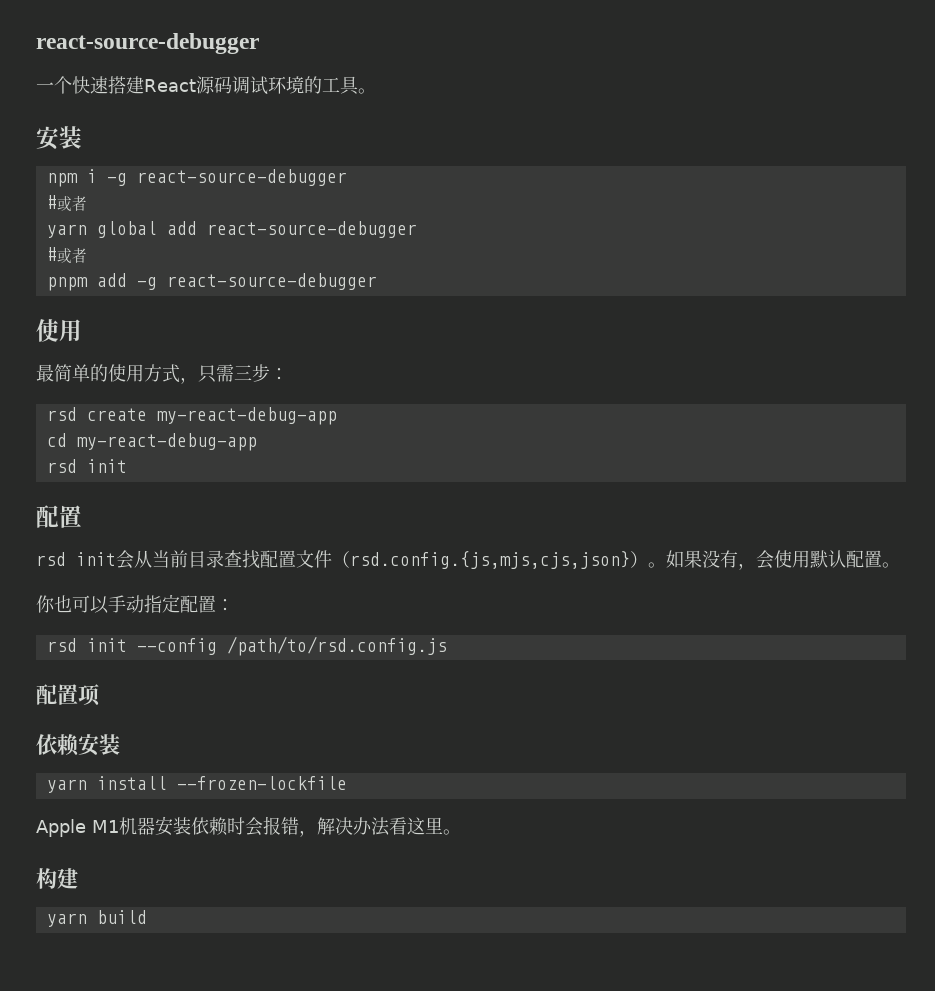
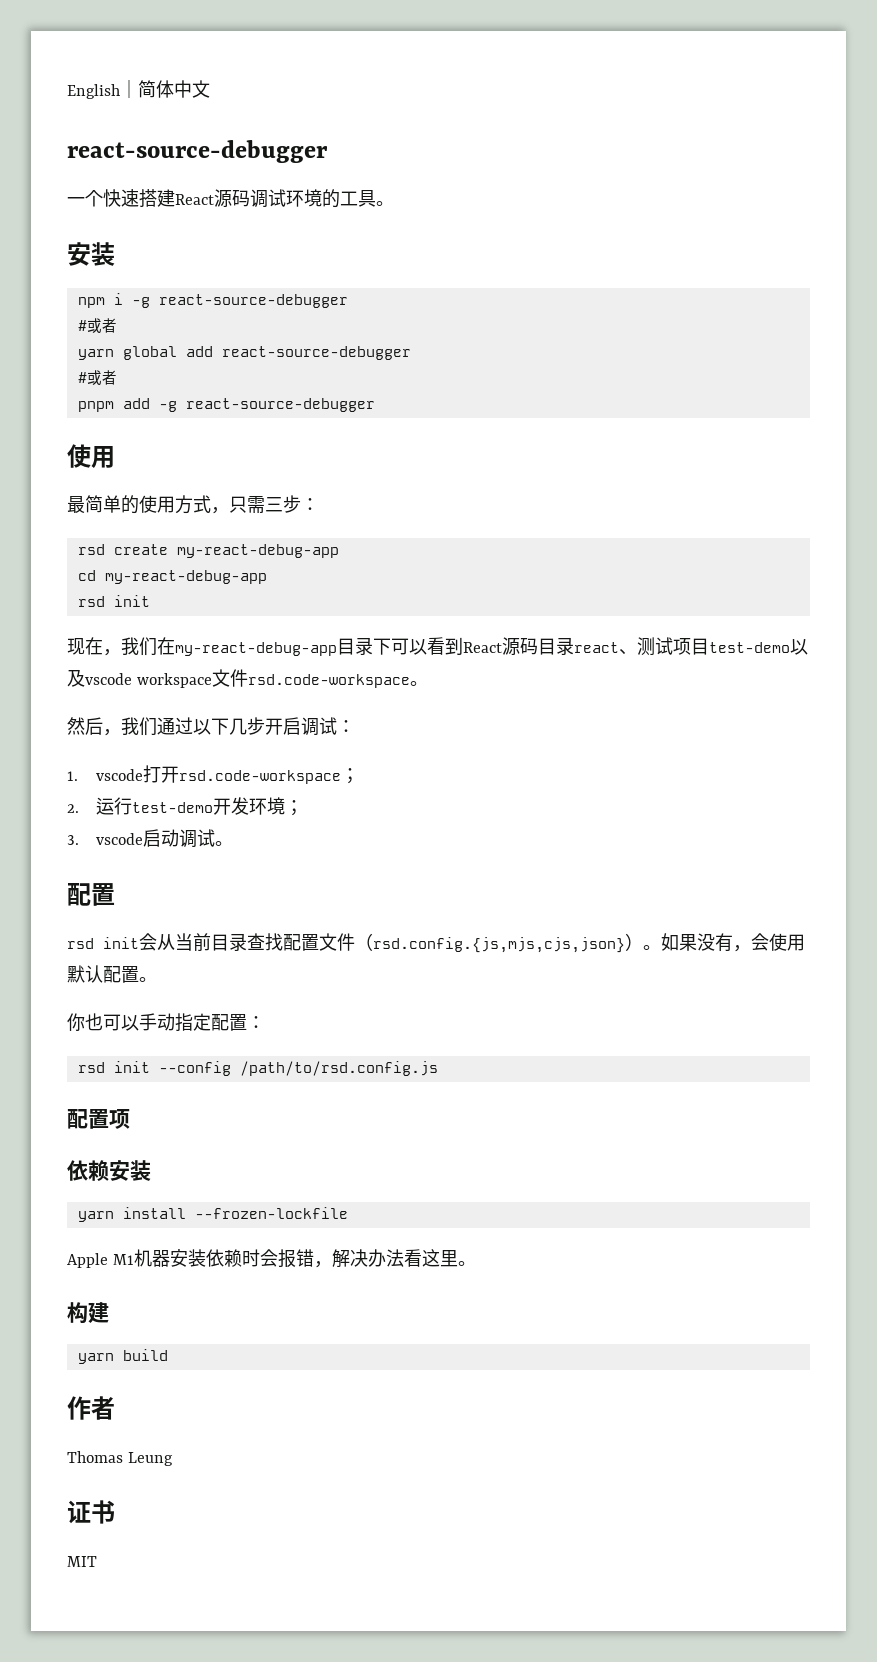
+ English｜简体中文
+ 现在，我们在my-react-debug-app目录下可以看到React源码目录react、测试项目test-demo以及vscode workspace文件rsd.code-workspace。
+ 然后，我们通过以下几步开启调试：
+ 1. vscode打开rsd.code-workspace；
+ 2.运行test-demo开发环境；
+ 3. vscode启动调试。
+ 作者
+ Thomas Leung
+ 证书
+ MIT

